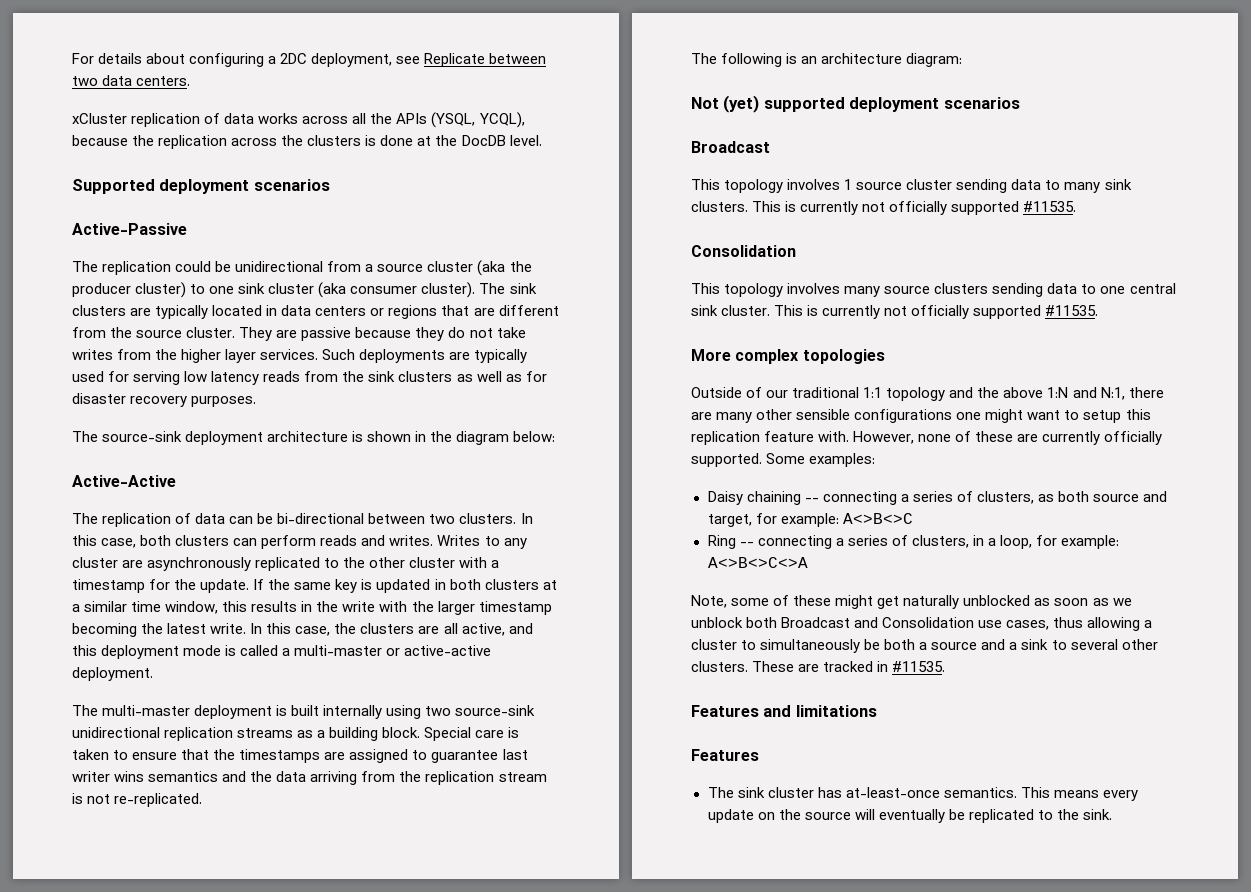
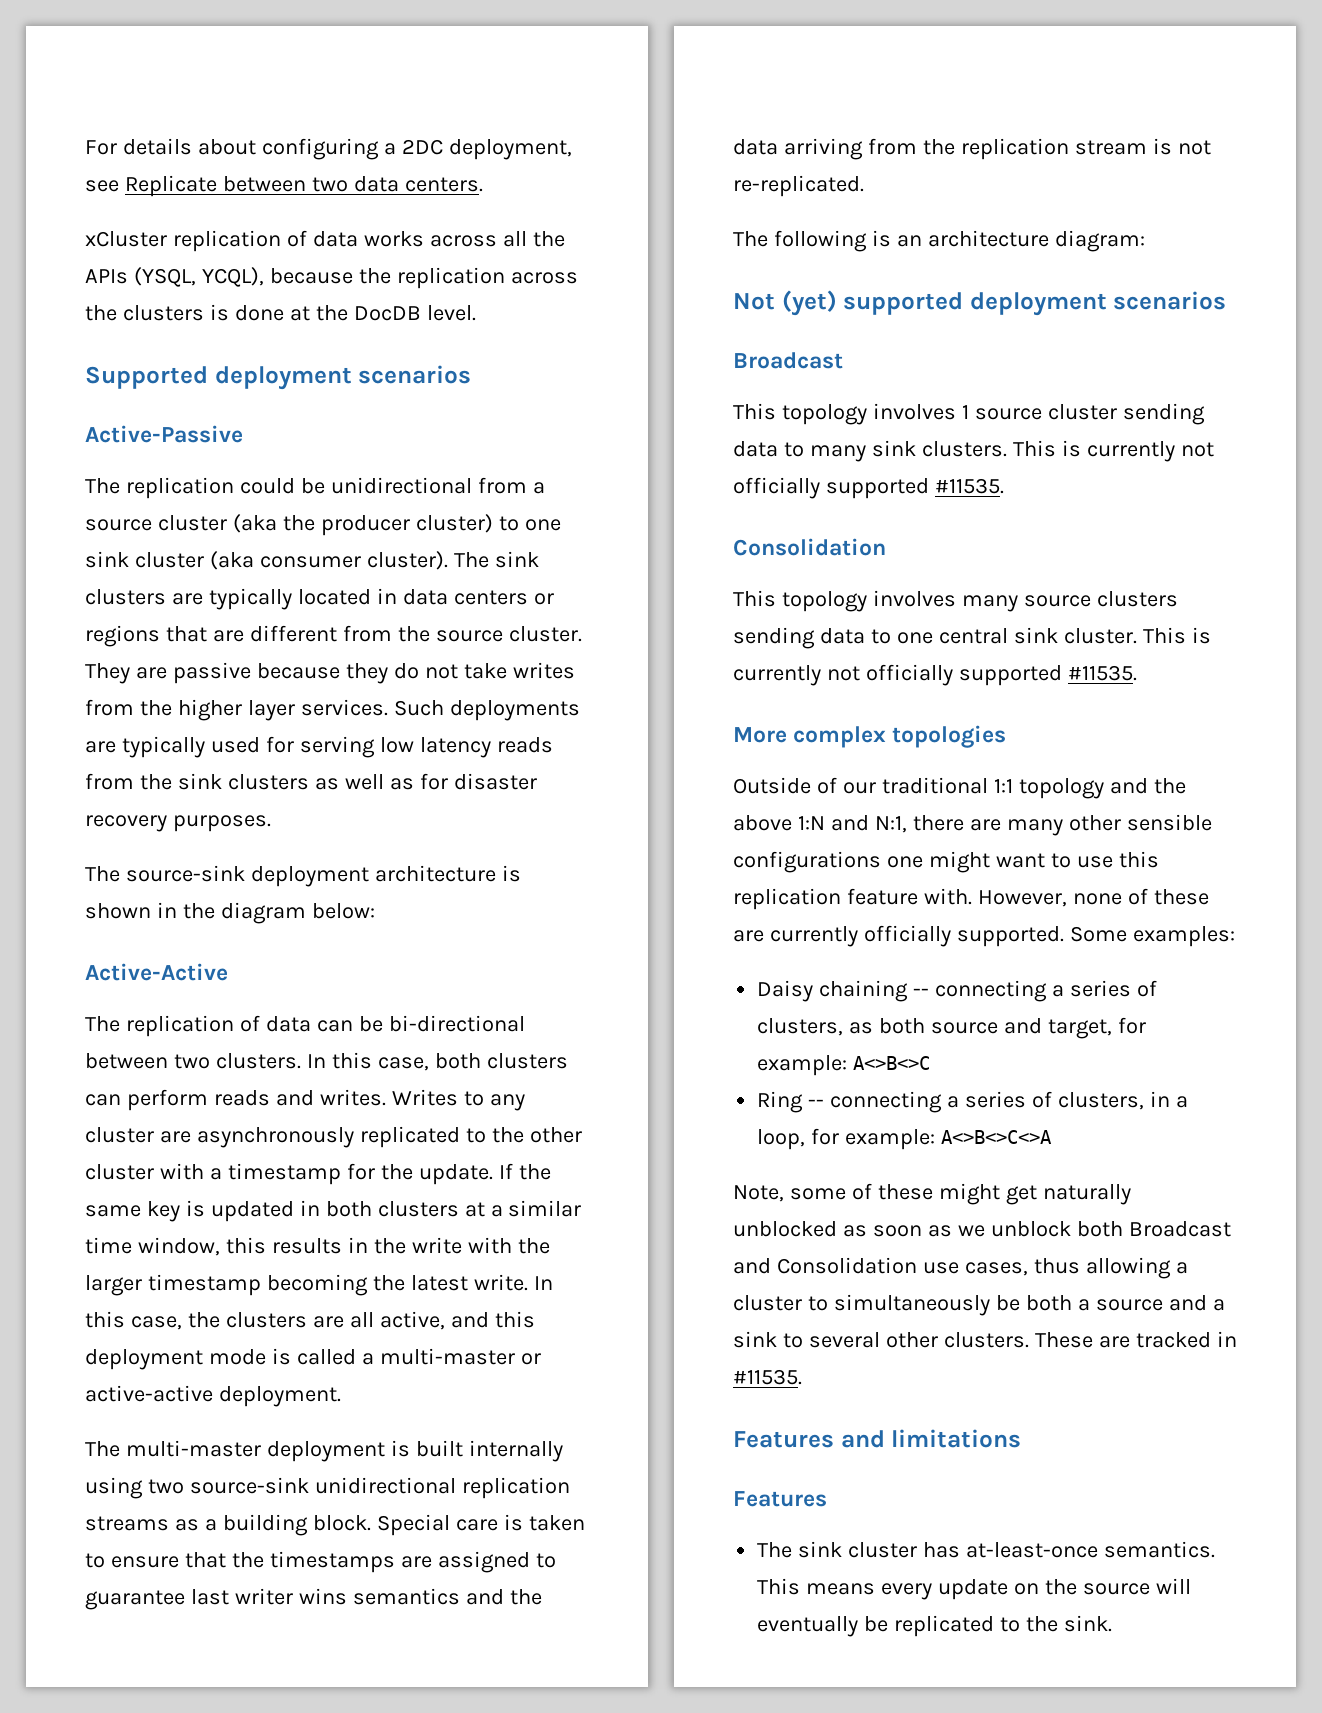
- Outside of our traditional 1:1 topology and the above 1:N and N:1, there are many other sensible configurations one might want to setup this replication feature with.
+ Outside of our traditional 1:1 topology and the above 1:N and N:1, there are many other sensible configurations one might want to use this replication feature with.

